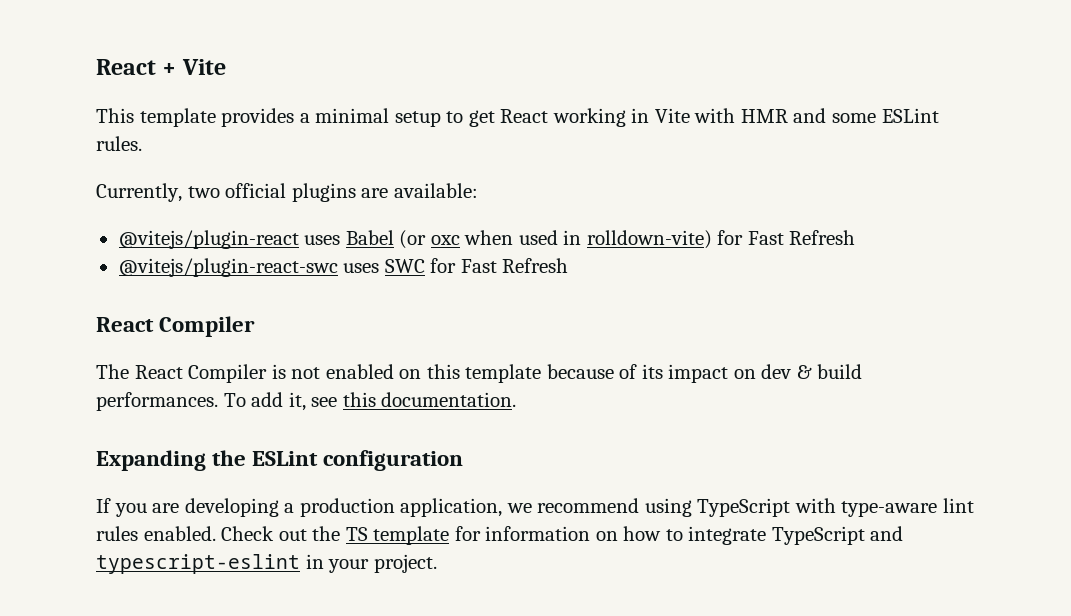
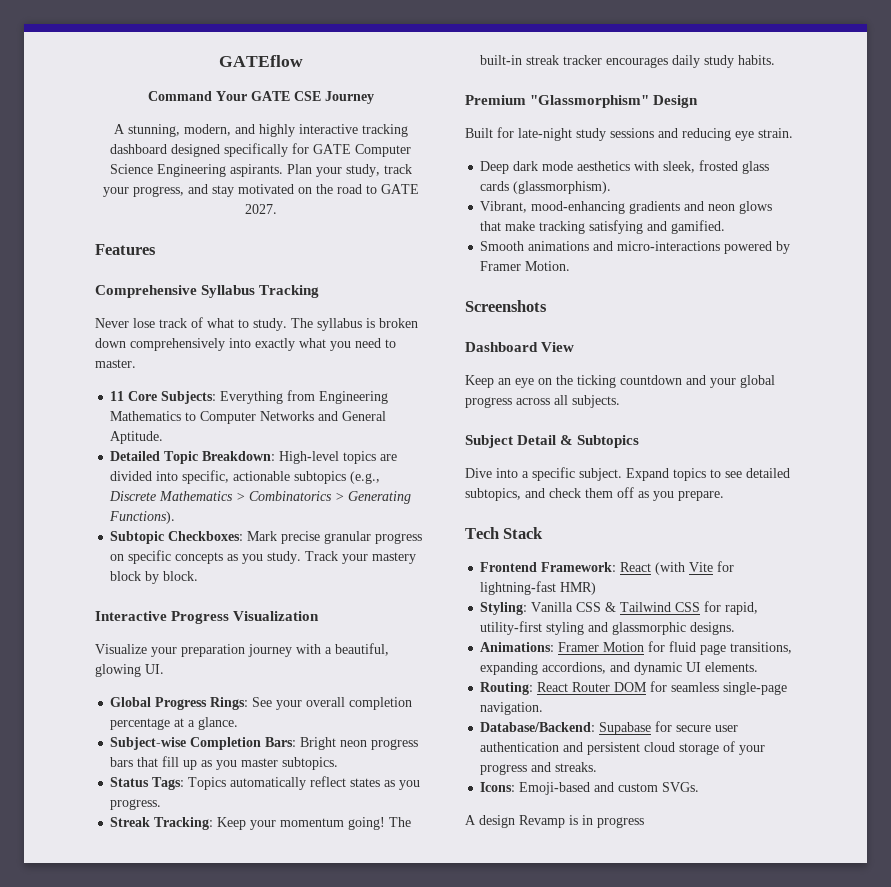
- React + Vite
- This template provides a minimal setup to get React working in Vite with HMR and some ESLint rules.
- Currently, two official plugins are available:
- @vitejs/plugin-react uses Babel (or oxc when used in rolldown-vite) for Fast Refresh
- @vitejs/plugin-react-swc uses SWC for Fast Refresh
- React Compiler
- The React Compiler is not enabled on this template because of its impact on dev & build performances. To add it, see this documentation.
- Expanding the ESLint configuration
- If you are developing a production application, we recommend using TypeScript with type-aware lint rules enabled. Check out the TS template for information on how to integrate TypeScript and typescript-eslint in your project.
+ GATEflow
+ Command Your GATE CSE Journey
+ A stunning, modern, and highly interactive tracking dashboard designed specifically for GATE Computer Science Engineering aspirants. Plan your study, track your progress, and stay motivated on the road to GATE 2027.
+ Features
+ Comprehensive Syllabus Tracking
+ Never lose track of what to study. The syllabus is broken down comprehensively into exactly what you need to master.
+ 11 Core Subjects: Everything from Engineering Mathematics to Computer Networks and General Aptitude.
+ Detailed Topic Breakdown: High-level topics are divided into specific, actionable subtopics (e.g., Discrete Mathematics > Combinatorics > Generating Functions).
+ Subtopic Checkboxes: Mark precise granular progress on specific concepts as you study. Track your mastery block by block.
+ Interactive Progress Visualization
+ Visualize your preparation journey with a beautiful, glowing UI.
+ Global Progress Rings: See your overall completion percentage at a glance.
+ Subject-wise Completion Bars: Bright neon progress bars that fill up as you master subtopics.
+ Status Tags: Topics automatically reflect states as you progress.
+ Streak Tracking: Keep your momentum going! The built-in streak tracker encourages daily study habits.
+ Premium "Glassmorphism" Design
+ Built for late-night study sessions and reducing eye strain.
+ Deep dark mode aesthetics with sleek, frosted glass cards (glassmorphism).
+ Vibrant, mood-enhancing gradients and neon glows that make tracking satisfying and gamified.
+ Smooth animations and micro-interactions powered by Framer Motion.
+ Screenshots
+ Dashboard View
+ Keep an eye on the ticking countdown and your global progress across all subjects.
+ Subject Detail & Subtopics
+ Dive into a specific subject. Expand topics to see detailed subtopics, and check them off as you prepare.
+ Tech Stack
+ Frontend Framework: React (with Vite for lightning-fast HMR)
+ Styling: Vanilla CSS & Tailwind CSS for rapid, utility-first styling and glassmorphic designs.
+ Animations: Framer Motion for fluid page transitions, expanding accordions, and dynamic UI elements.
+ Routing: React Router DOM for seamless single-page navigation.
+ Database/Backend: Supabase for secure user authentication and persistent cloud storage of your progress and streaks.
+ Icons: Emoji-based and custom SVGs.
+ A design Revamp is in progress

